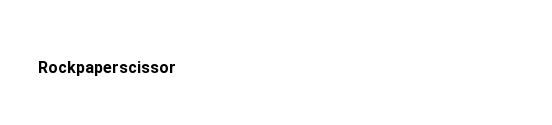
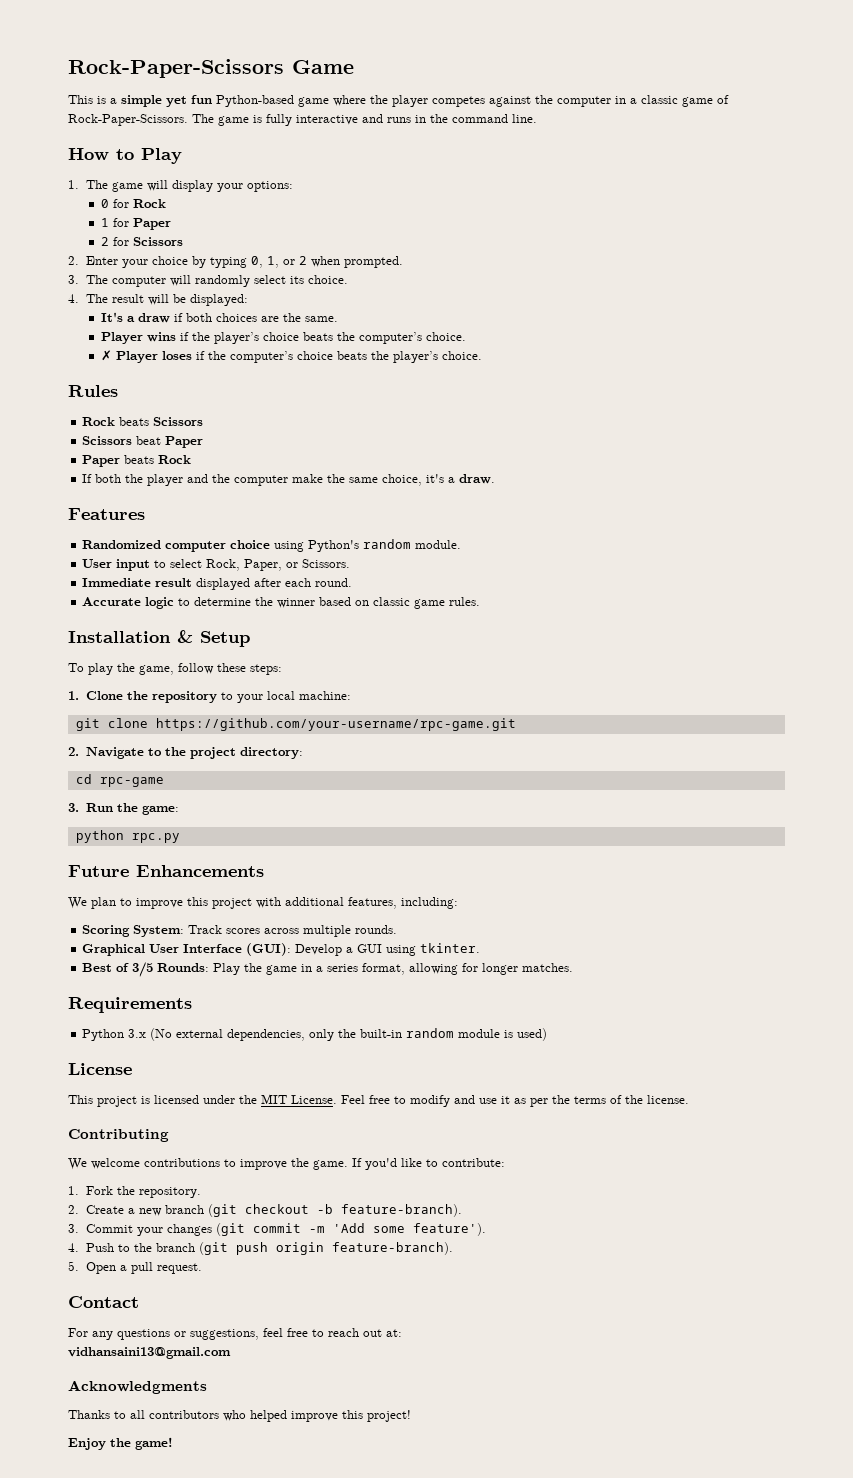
- Rockpaperscissor
+ Rock-Paper-Scissors Game
+ This is a simple yet fun Python-based game where the player competes against the computer in a classic game of Rock-Paper-Scissors. The game is fully interactive and runs in the command line.
+ How to Play
+ 1. The game will display your options:
+ 0 for Rock
+ 1 for Paper
+ 2 for Scissors
+ 2. Enter your choice by typing 0, 1, or 2 when prompted.
+ 3. The computer will randomly select its choice.
+ 4. The result will be displayed:
+ It's a draw if both choices are the same.
+ Player wins if the player’s choice beats the computer’s choice.
+ ✗ Player loses if the computer’s choice beats the player’s choice.
+ Rules
+ Rock beats Scissors
+ Scissors beat Paper
+ Paper beats Rock
+ If both the player and the computer make the same choice, it's a draw.
+ Features
+ Randomized computer choice using Python's random module.
+ User input to select Rock, Paper, or Scissors.
+ Immediate result displayed after each round.
+ Accurate logic to determine the winner based on classic game rules.
+ Installation & Setup
+ To play the game, follow these steps:
+ 1. Clone the repository to your local machine:
+ git clone https://github.com/your-username/rpc-game.git
+ 2. Navigate to the project directory:
+ cd rpc-game
+ 3. Run the game:
+ python rpc.py
+ Future Enhancements
+ We plan to improve this project with additional features, including:
+ Scoring System: Track scores across multiple rounds.
+ Graphical User Interface (GUI): Develop a GUI using tkinter.
+ Best of 3/5 Rounds: Play the game in a series format, allowing for longer matches.
+ Requirements
+ Python 3.x (No external dependencies, only the built-in random module is used)
+ License
+ This project is licensed under the MIT License. Feel free to modify and use it as per the terms of the license.
+ Contributing
+ We welcome contributions to improve the game. If you'd like to contribute:
+ 1. Fork the repository.
+ 2. Create a new branch (git checkout -b feature-branch).
+ 3. Commit your changes (git commit -m 'Add some feature').
+ 4. Push to the branch (git push origin feature-branch).
+ 5. Open a pull request.
+ Contact
+ For any questions or suggestions, feel free to reach out at:
+ vidhansaini13@gmail.com
+ Acknowledgments
+ Thanks to all contributors who helped improve this project!
+ Enjoy the game!

